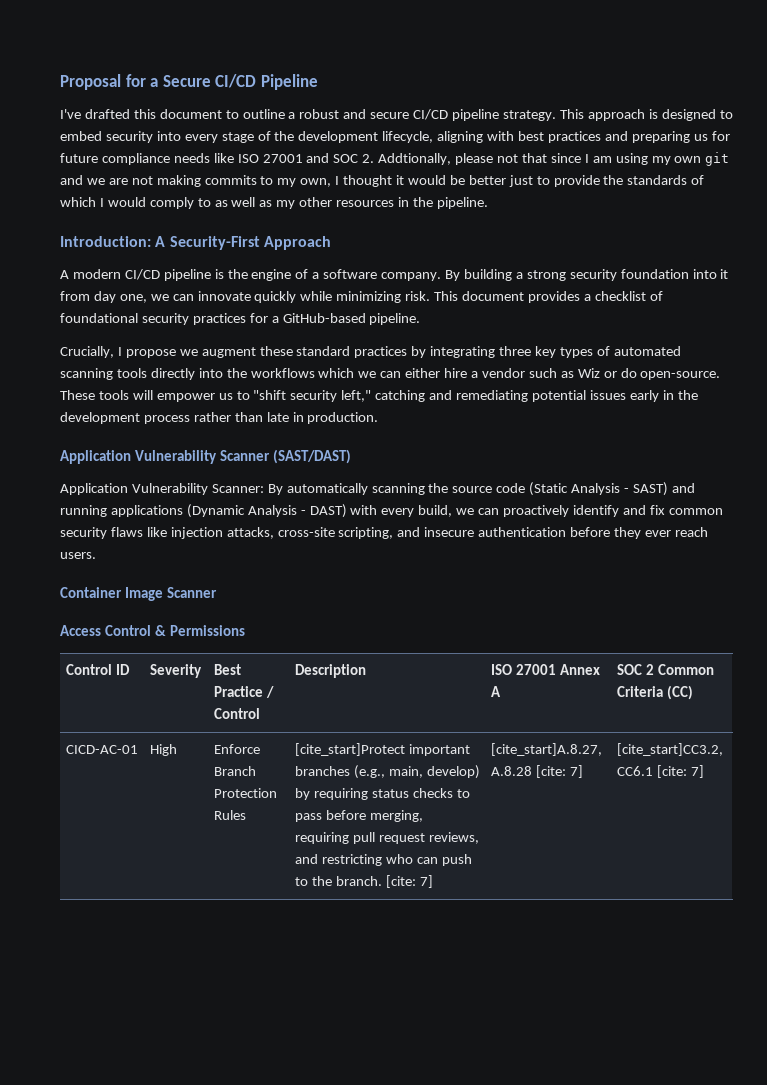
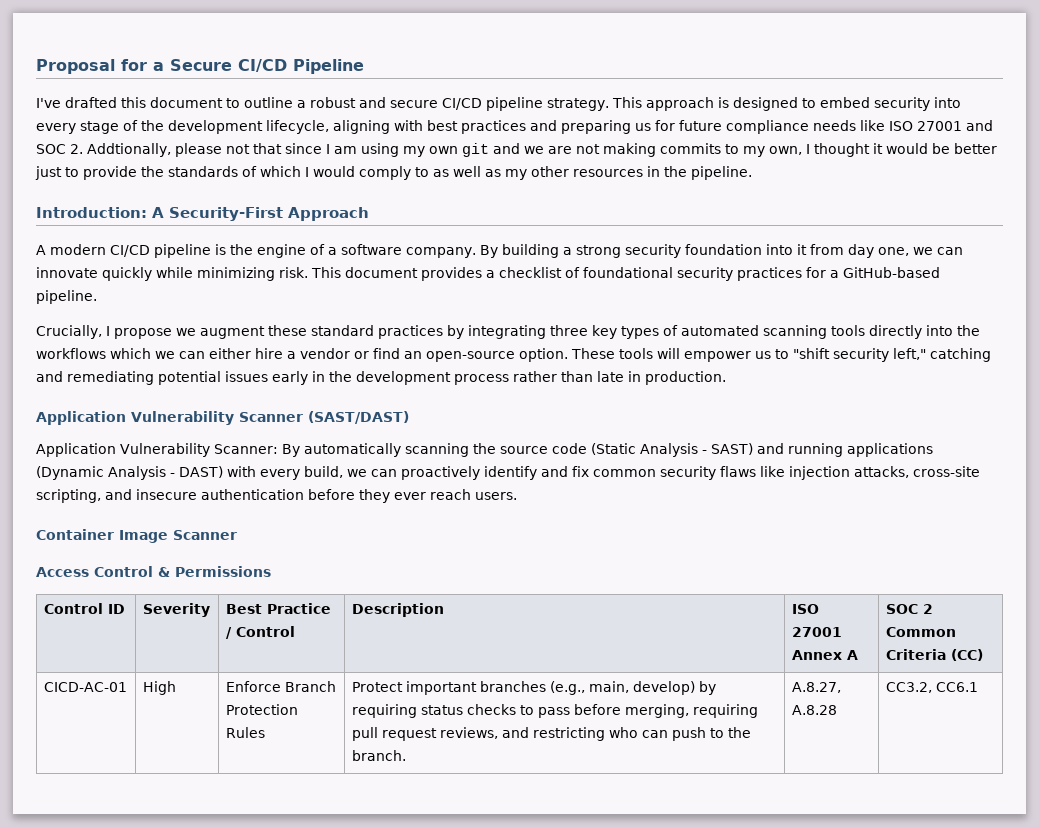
- Crucially, I propose we augment these standard practices by integrating three key types of automated scanning tools directly into the workflows which we can either hire a vendor such as Wiz or do open-source.
+ Crucially, I propose we augment these standard practices by integrating three key types of automated scanning tools directly into the workflows which we can either hire a vendor or find an open-source option.
- [cite_start]Protect important branches (e.g., main, develop) by requiring status checks to pass before merging, requiring pull request reviews, and restricting who can push to the branch. [cite: 7] | [cite_start]A.8.27, A.8.28 [cite: 7] | [cite_start]CC3.2, CC6.1 [cite: 7]
+ Protect important branches (e.g., main, develop) by requiring status checks to pass before merging, requiring pull request reviews, and restricting who can push to the branch. | A.8.27, A.8.28 | CC3.2, CC6.1

